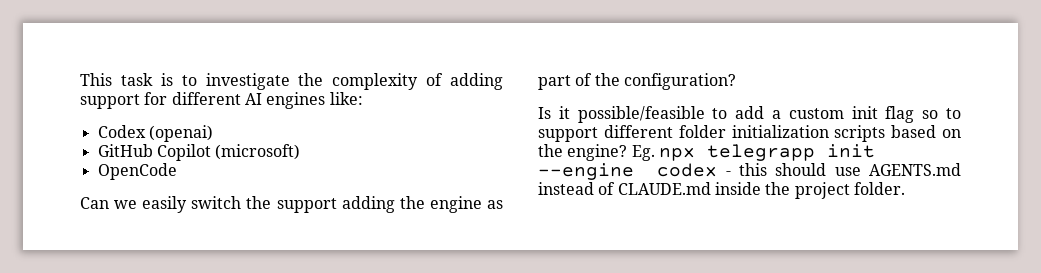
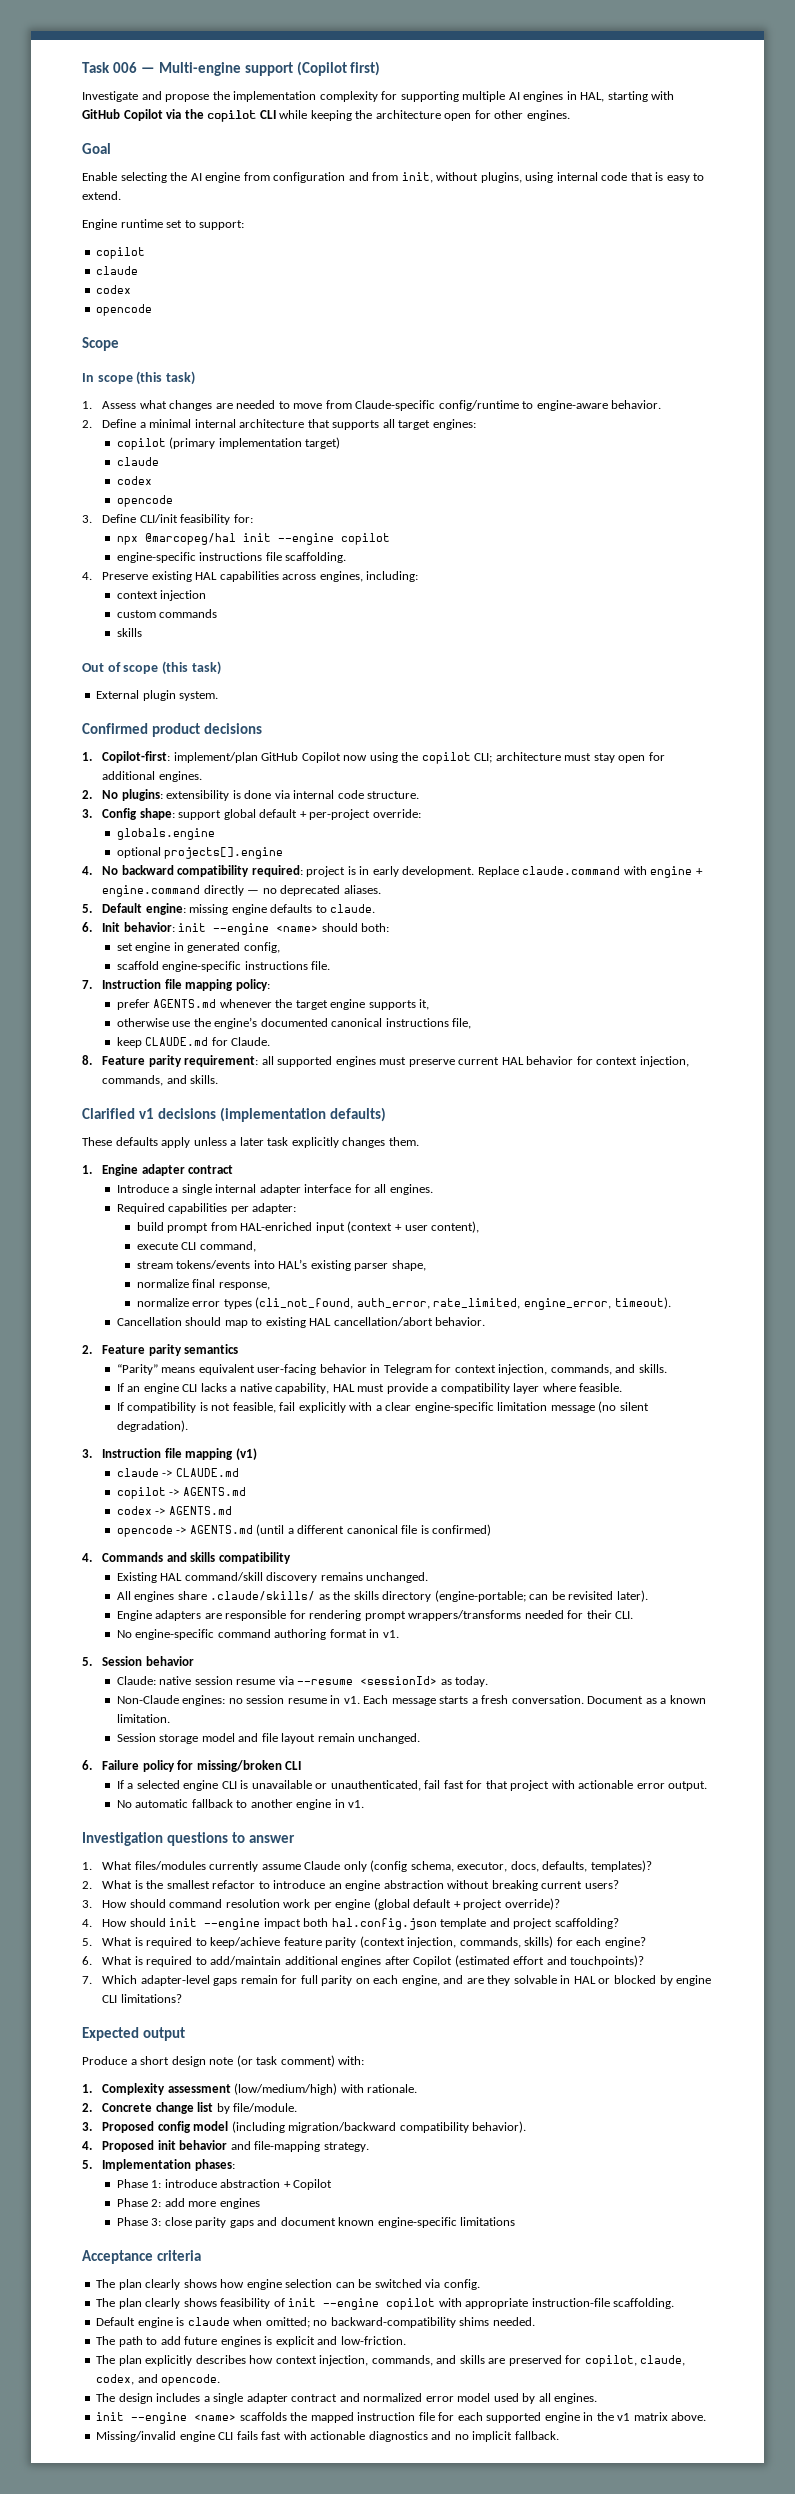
- This task is to investigate the complexity of adding support for different AI engines like:
- Codex (openai)
- GitHub Copilot (microsoft)
- OpenCode
- Can we easily switch the support adding the engine as part of the configuration?
- Is it possible/feasible to add a custom init flag so to support different folder initialization scripts based on the engine? Eg. npx telegrapp init --engine codex - this should use AGENTS.md instead of CLAUDE.md inside the project folder.
+ Task 006 — Multi-engine support (Copilot first)
+ Investigate and propose the implementation complexity for supporting multiple AI engines in HAL, starting with GitHub Copilot via the copilot CLI while keeping the architecture open for other engines.
+ Goal
+ Enable selecting the AI engine from configuration and from init, without plugins, using internal code that is easy to extend.
+ Engine runtime set to support:
+ copilot
+ claude
+ codex
+ opencode
+ Scope
+ In scope (this task)
+ 1. Assess what changes are needed to move from Claude-specific config/runtime to engine-aware behavior.
+ 2. Define a minimal internal architecture that supports all target engines:
+ copilot (primary implementation target)
+ claude
+ codex
+ opencode
+ 3. Define CLI/init feasibility for:
+ npx @marcopeg/hal init --engine copilot
+ engine-specific instructions file scaffolding.
+ 4. Preserve existing HAL capabilities across engines, including:
+ context injection
+ custom commands
+ skills
+ Out of scope (this task)
+ External plugin system.
+ Confirmed product decisions
+ 1. Copilot-first: implement/plan GitHub Copilot now using the copilot CLI; architecture must stay open for additional engines.
+ 2. No plugins: extensibility is done via internal code structure.
+ 3. Config shape: support global default + per-project override:
+ globals.engine
+ optional projects[].engine
+ 4. No backward compatibility required: project is in early development. Replace claude.command with engine + engine.command directly — no deprecated aliases.
+ 5. Default engine: missing engine defaults to claude.
+ 6. Init behavior: init --engine <name> should both:
+ set engine in generated config,
+ scaffold engine-specific instructions file.
+ 7. Instruction file mapping policy:
+ prefer AGENTS.md whenever the target engine supports it,
+ otherwise use the engine’s documented canonical instructions file,
+ keep CLAUDE.md for Claude.
+ 8. Feature parity requirement: all supported engines must preserve current HAL behavior for context injection, commands, and skills.
+ Clarified v1 decisions (implementation defaults)
+ These defaults apply unless a later task explicitly changes them.
+ 1. Engine adapter contract
+ Introduce a single internal adapter interface for all engines.
+ Required capabilities per adapter:
+ build prompt from HAL-enriched input (context + user content),
+ execute CLI command,
+ stream tokens/events into HAL’s existing parser shape,
+ normalize final response,
+ normalize error types (cli_not_found, auth_error, rate_limited, engine_error, timeout).
+ Cancellation should map to existing HAL cancellation/abort behavior.
+ 2. Feature parity semantics
+ “Parity” means equivalent user-facing behavior in Telegram for context injection, commands, and skills.
+ If an engine CLI lacks a native capability, HAL must provide a compatibility layer where feasible.
+ If compatibility is not feasible, fail explicitly with a clear engine-specific limitation message (no silent degradation).
+ 3. Instruction file mapping (v1)
+ claude -> CLAUDE.md
+ copilot -> AGENTS.md
+ codex -> AGENTS.md
+ opencode -> AGENTS.md (until a different canonical file is confirmed)
+ 4. Commands and skills compatibility
+ Existing HAL command/skill discovery remains unchanged.
+ All engines share .claude/skills/ as the skills directory (engine-portable; can be revisited later).
+ Engine adapters are responsible for rendering prompt wrappers/transforms needed for their CLI.
+ No engine-specific command authoring format in v1.
+ 5. Session behavior
+ Claude: native session resume via --resume <sessionId> as today.
+ Non-Claude engines: no session resume in v1. Each message starts a fresh conversation. Document as a known limitation.
+ Session storage model and file layout remain unchanged.
+ 6. Failure policy for missing/broken CLI
+ If a selected engine CLI is unavailable or unauthenticated, fail fast for that project with actionable error output.
+ No automatic fallback to another engine in v1.
+ Investigation questions to answer
+ 1. What files/modules currently assume Claude only (config schema, executor, docs, defaults, templates)?
+ 2. What is the smallest refactor to introduce an engine abstraction without breaking current users?
+ 3. How should command resolution work per engine (global default + project override)?
+ 4. How should init --engine impact both hal.config.json template and project scaffolding?
+ 5. What is required to keep/achieve feature parity (context injection, commands, skills) for each engine?
+ 6. What is required to add/maintain additional engines after Copilot (estimated effort and touchpoints)?
+ 7. Which adapter-level gaps remain for full parity on each engine, and are they solvable in HAL or blocked by engine CLI limitations?
+ Expected output
+ Produce a short design note (or task comment) with:
+ 1. Complexity assessment (low/medium/high) with rationale.
+ 2. Concrete change list by file/module.
+ 3. Proposed config model (including migration/backward compatibility behavior).
+ 4. Proposed init behavior and file-mapping strategy.
+ 5. Implementation phases:
+ Phase 1: introduce abstraction + Copilot
+ Phase 2: add more engines
+ Phase 3: close parity gaps and document known engine-specific limitations
+ Acceptance criteria
+ The plan clearly shows how engine selection can be switched via config.
+ The plan clearly shows feasibility of init --engine copilot with appropriate instruction-file scaffolding.
+ Default engine is claude when omitted; no backward-compatibility shims needed.
+ The path to add future engines is explicit and low-friction.
+ The plan explicitly describes how context injection, commands, and skills are preserved for copilot, claude, codex, and opencode.
+ The design includes a single adapter contract and normalized error model used by all engines.
+ init --engine <name> scaffolds the mapped instruction file for each supported engine in the v1 matrix above.
+ Missing/invalid engine CLI fails fast with actionable diagnostics and no implicit fallback.

